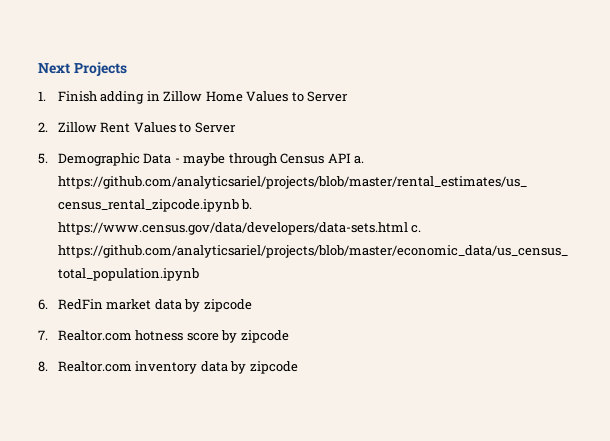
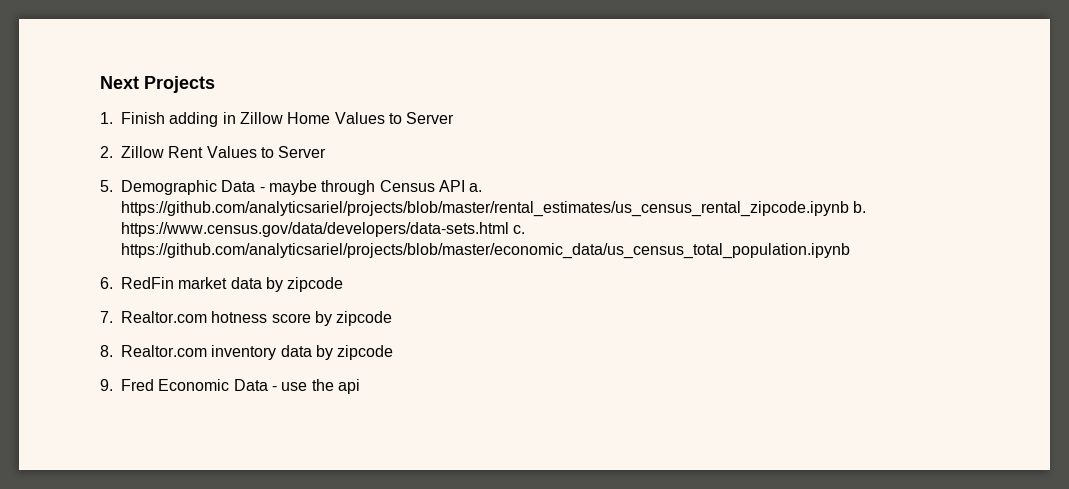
+ 9. Fred Economic Data - use the api

